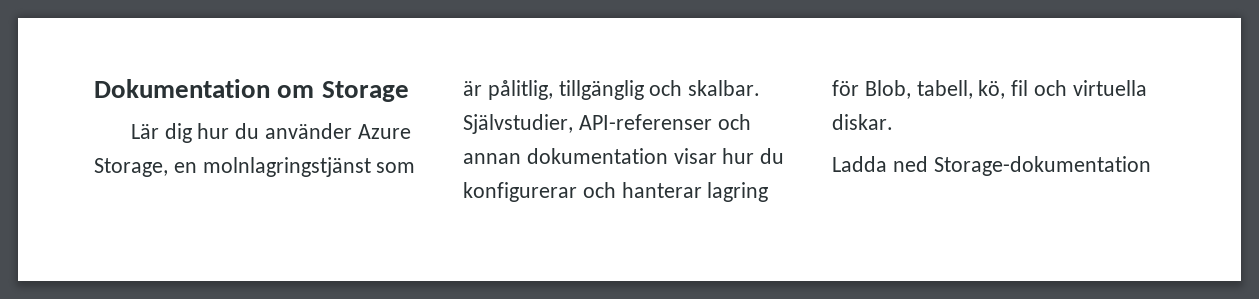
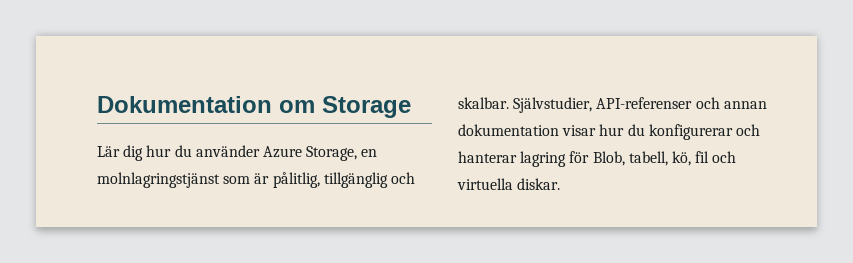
- Ladda ned Storage-dokumentation

